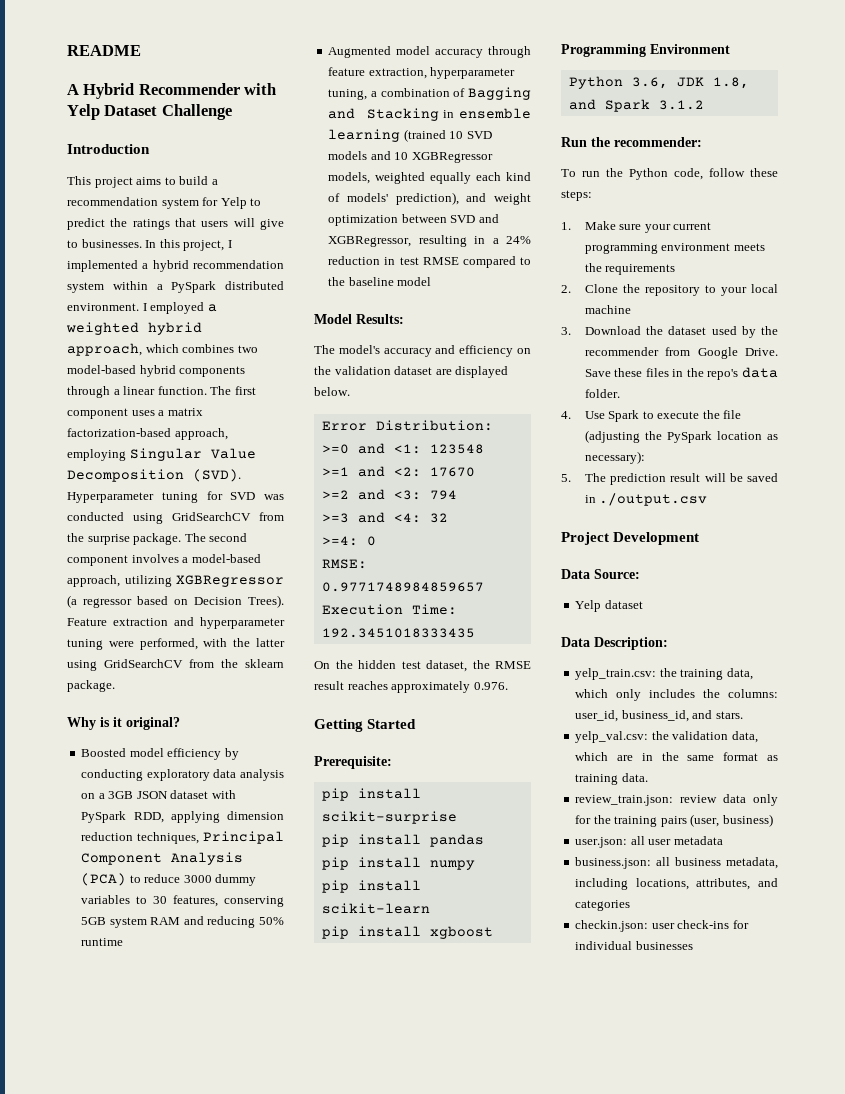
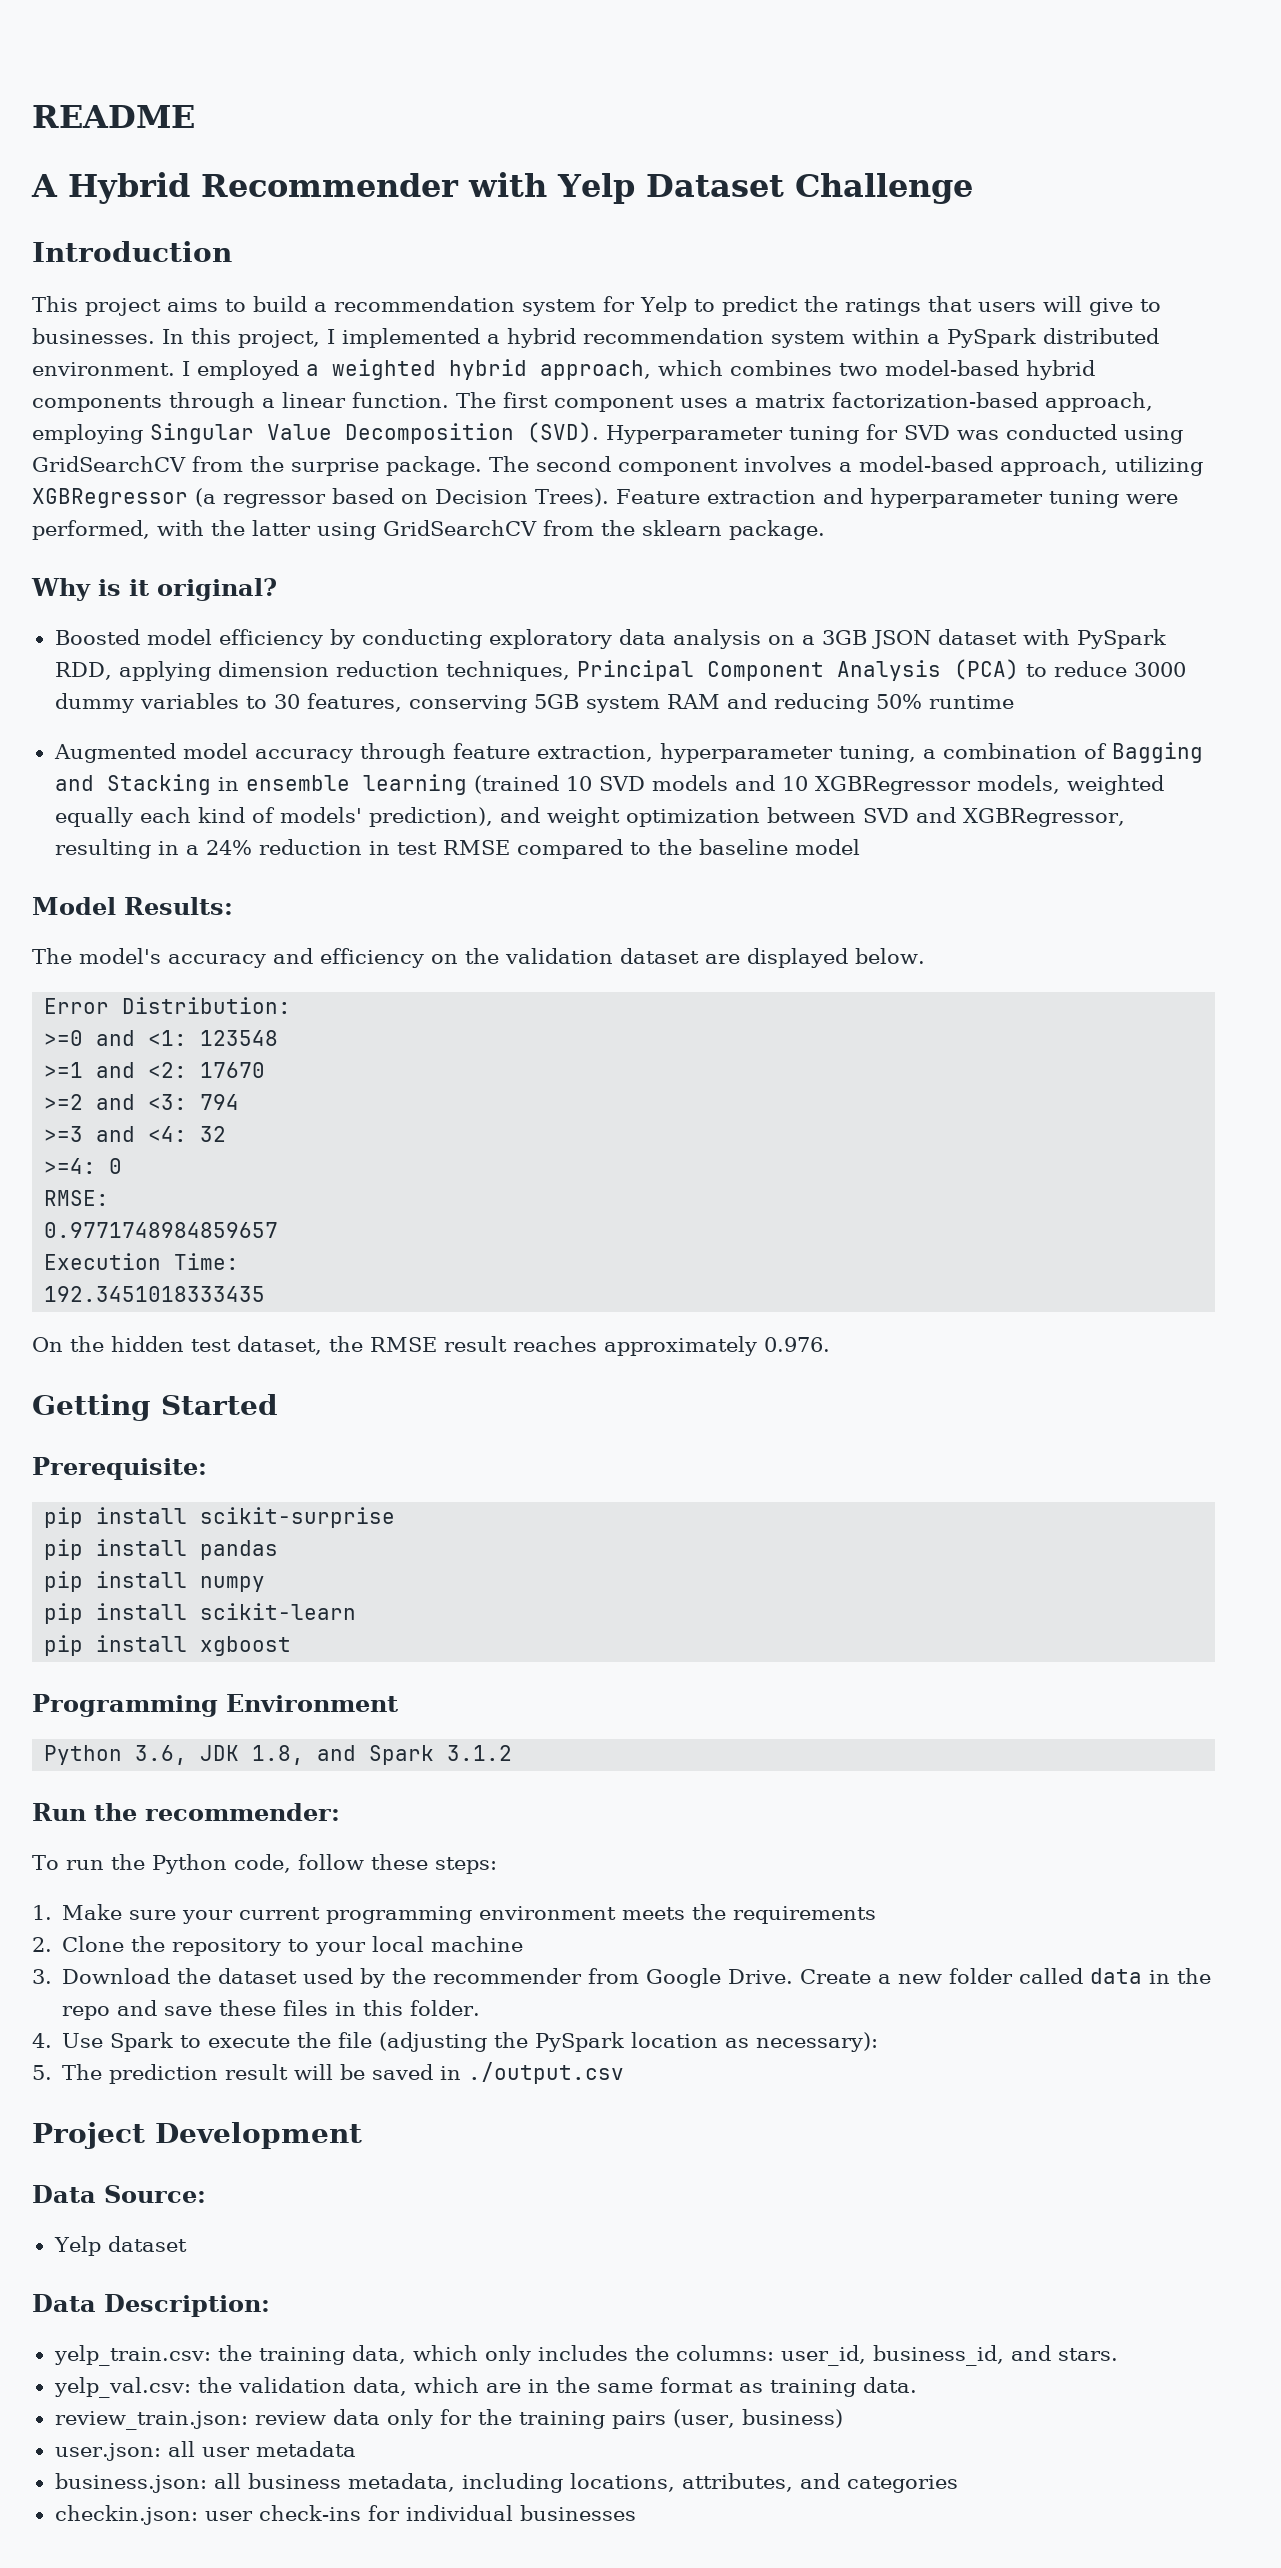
- Save these files in the repo's data folder.
+ Create a new folder called data in the repo and save these files in this folder.

